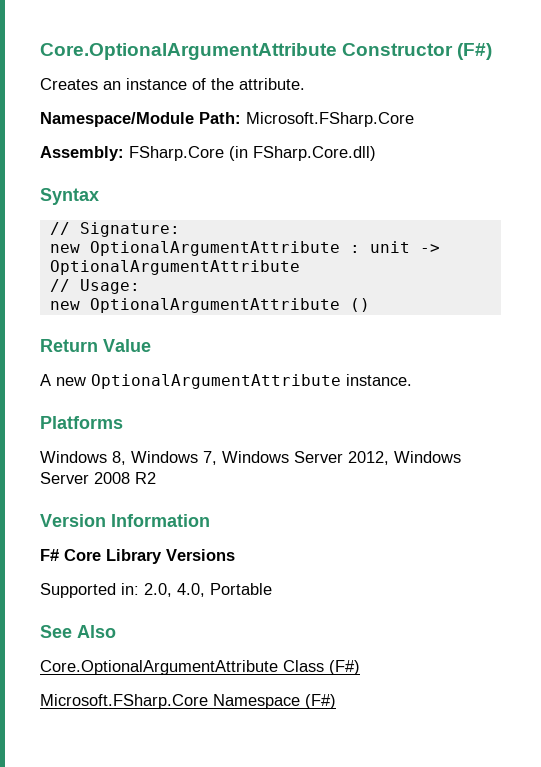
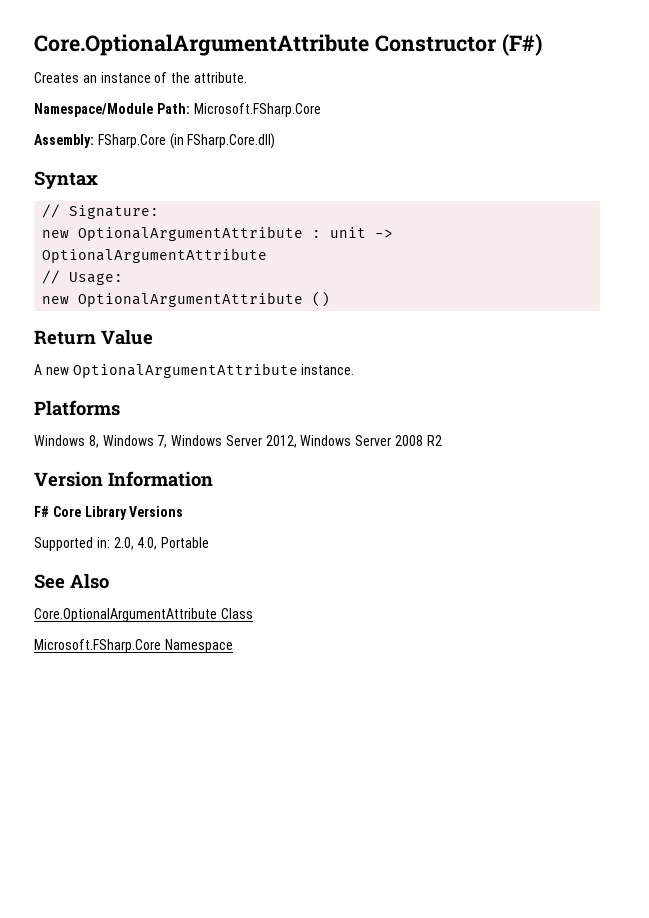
- Core.OptionalArgumentAttribute Class (F#)
+ Core.OptionalArgumentAttribute Class
- Microsoft.FSharp.Core Namespace (F#)
+ Microsoft.FSharp.Core Namespace

